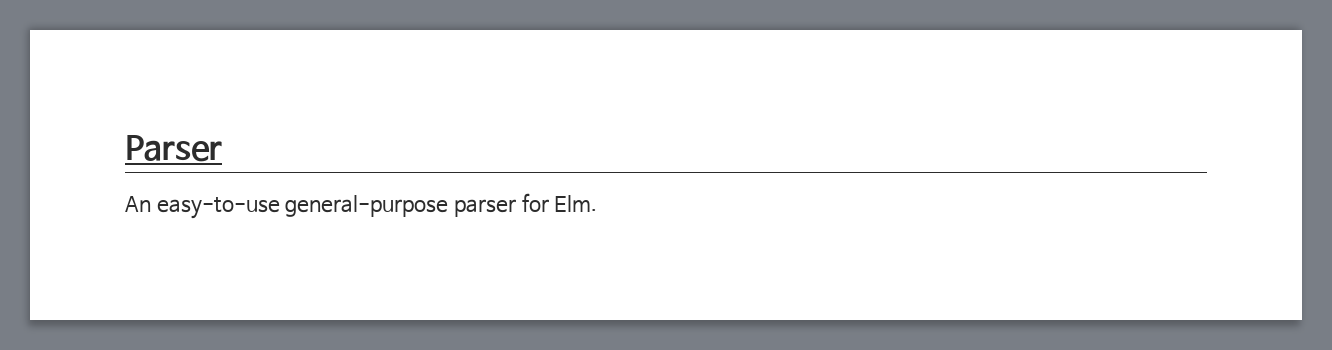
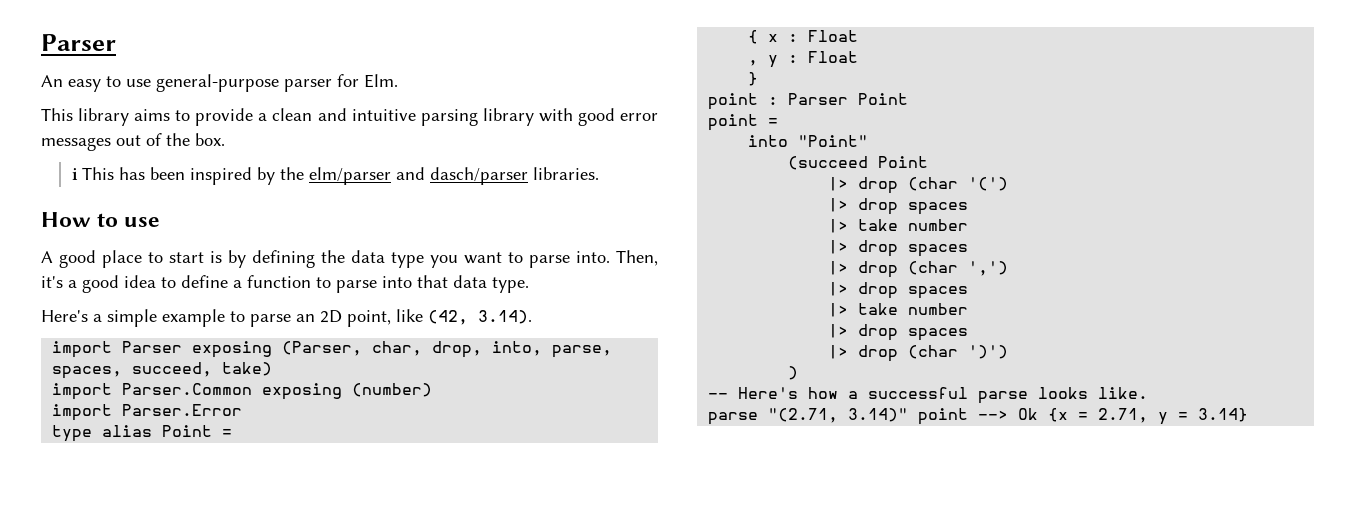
- An easy-to-use general-purpose parser for Elm.
+ An easy to use general-purpose parser for Elm.
+ This library aims to provide a clean and intuitive parsing library with good error messages out of the box.
+ ℹ This has been inspired by the elm/parser and dasch/parser libraries.
+ How to use
+ A good place to start is by defining the data type you want to parse into. Then, it's a good idea to define a function to parse into that data type.
+ Here's a simple example to parse an 2D point, like (42, 3.14).
+ import Parser exposing (Parser, char, drop, into, parse, spaces, succeed, take)
+ import Parser.Common exposing (number)
+ import Parser.Error
+ type alias Point =
+ { x : Float
+ , y : Float
+ }
+ point : Parser Point
+ point =
+ into "Point"
+ (succeed Point
+ |> drop (char '(')
+ |> drop spaces
+ |> take number
+ |> drop spaces
+ |> drop (char ',')
+ |> drop spaces
+ |> take number
+ |> drop spaces
+ |> drop (char ')')
+ )
+ -- Here's how a successful parse looks like.
+ parse "(2.71, 3.14)" point --> Ok {x = 2.71, y = 3.14}

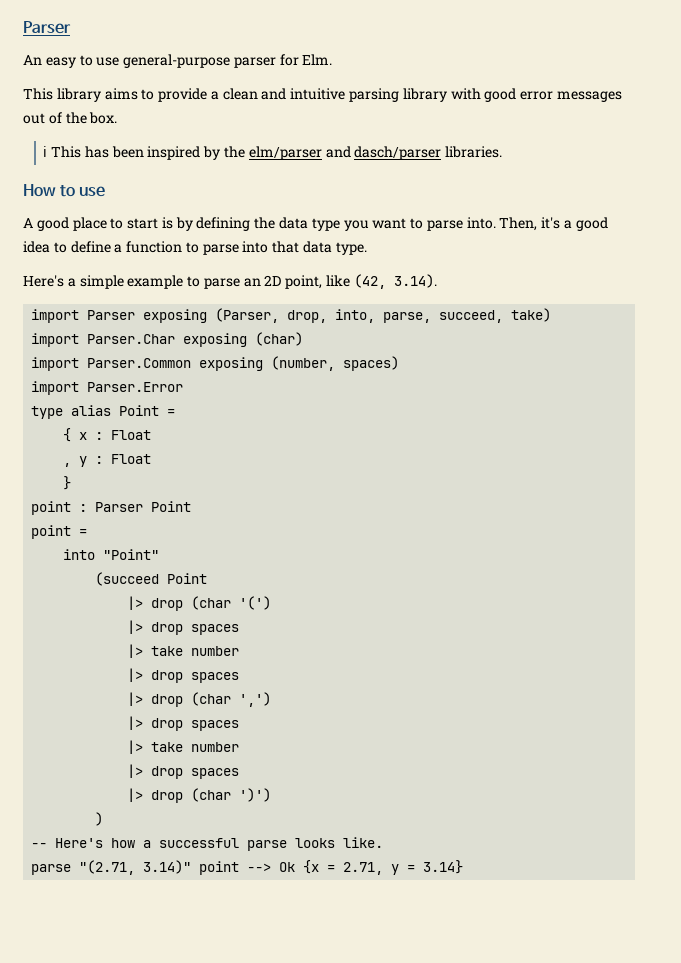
- import Parser exposing (Parser, char, drop, into, parse, spaces, succeed, take)
+ import Parser exposing (Parser, drop, into, parse, succeed, take)
+ import Parser.Char exposing (char)
- import Parser.Common exposing (number)
+ import Parser.Common exposing (number, spaces)

